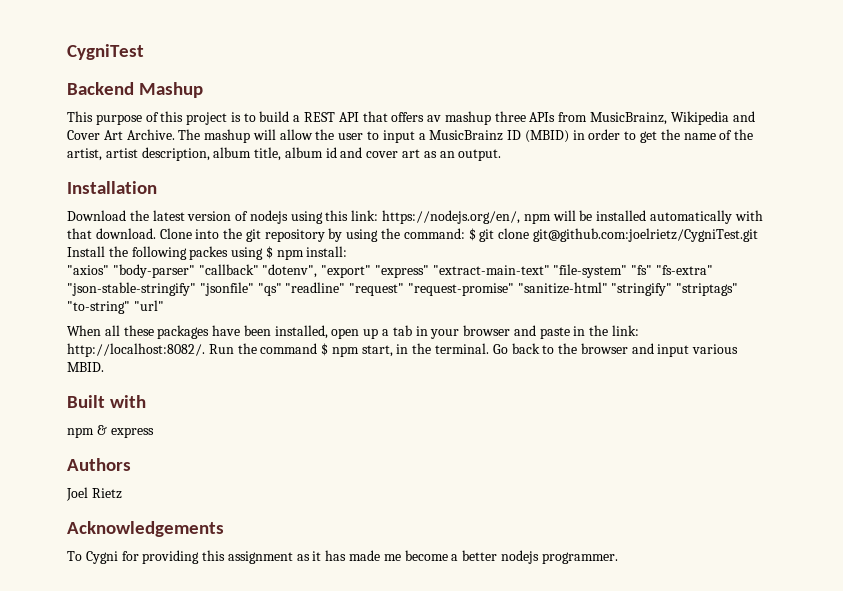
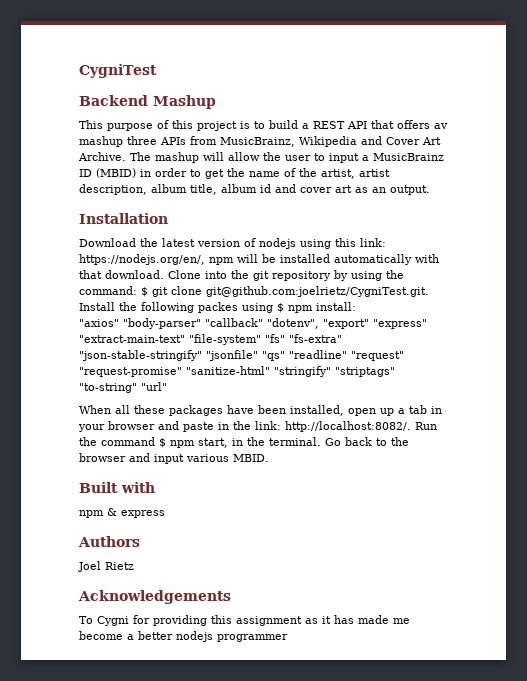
- Clone into the git repository by using the command: $ git clone git@github.com:joelrietz/CygniTest.git Install the following packes using $ npm install:
+ Clone into the git repository by using the command: $ git clone git@github.com:joelrietz/CygniTest.git. Install the following packes using $ npm install:
- To Cygni for providing this assignment as it has made me become a better nodejs programmer.
+ To Cygni for providing this assignment as it has made me become a better nodejs programmer

